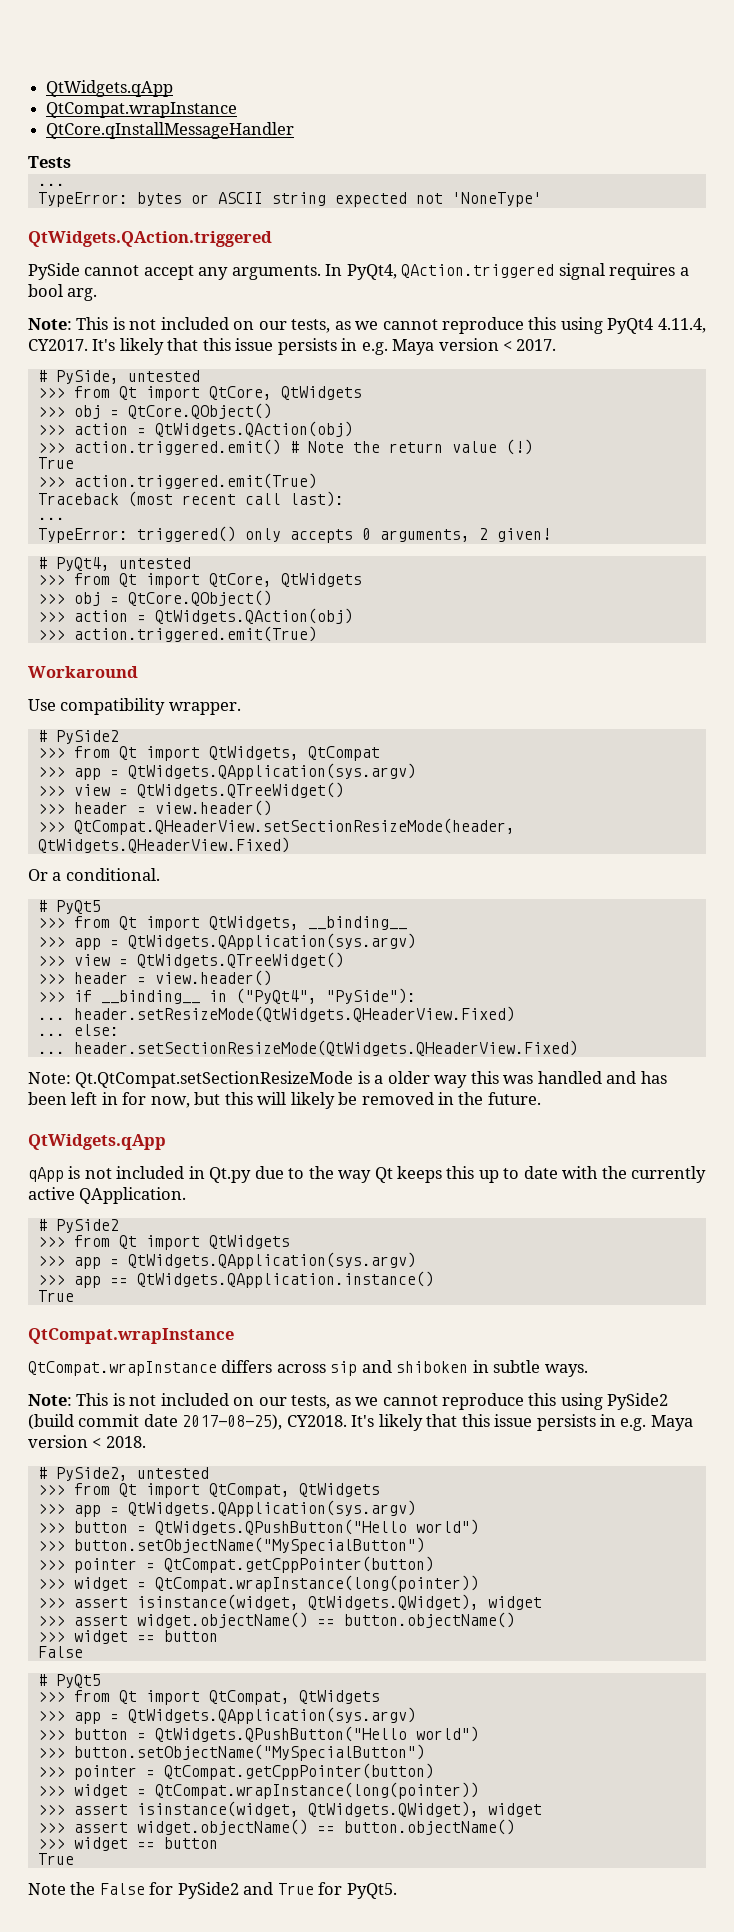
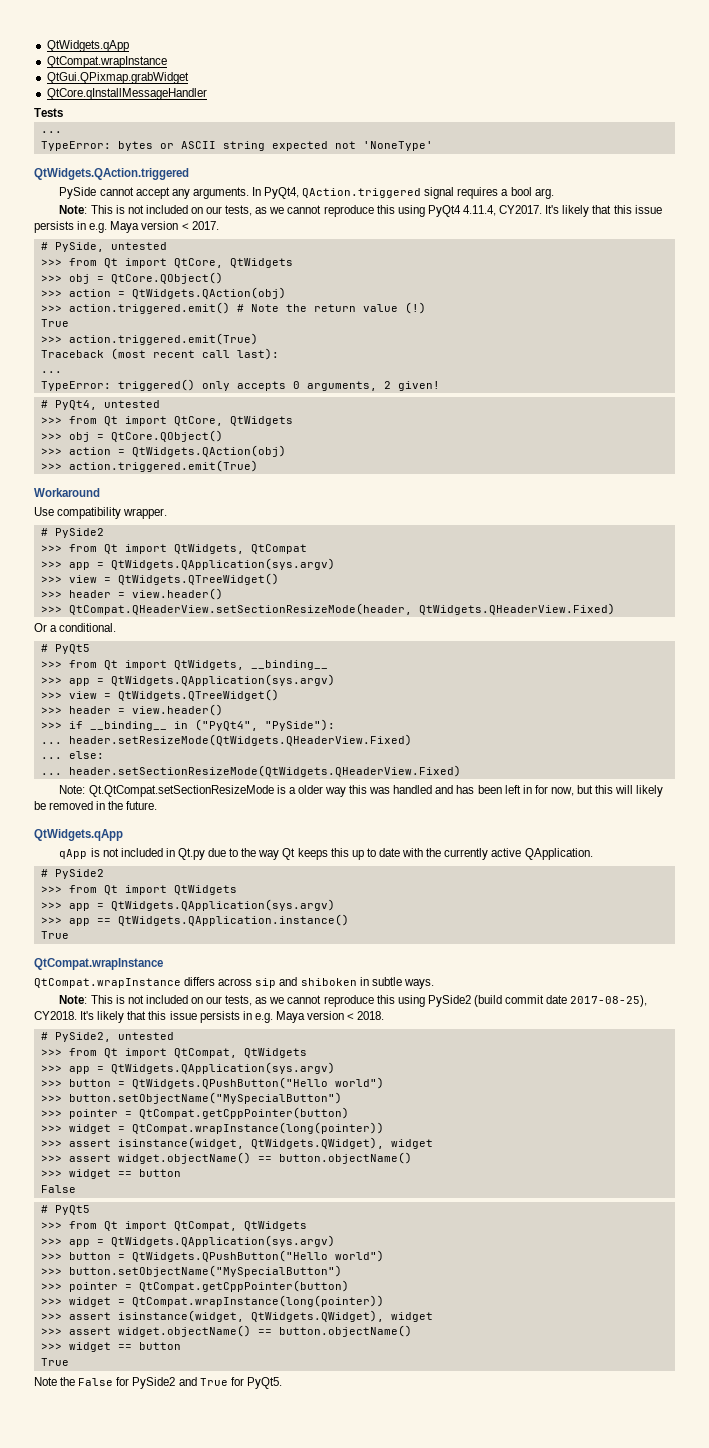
+ QtGui.QPixmap.grabWidget

